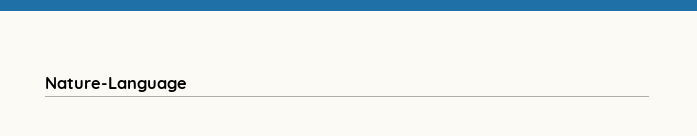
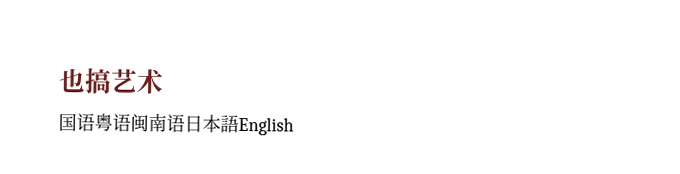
- Nature-Language
+ 也搞艺术
+ 国语粤语闽南语日本語English

